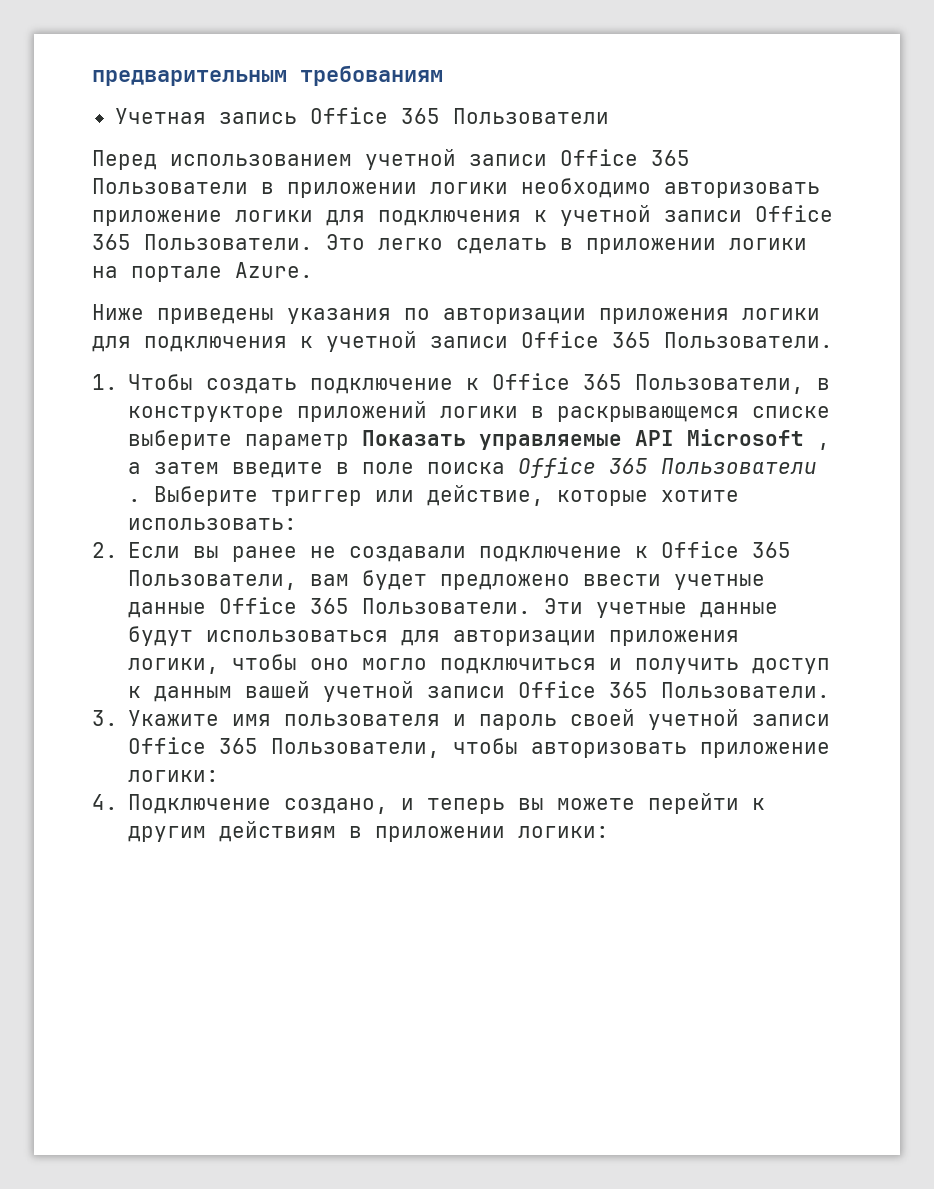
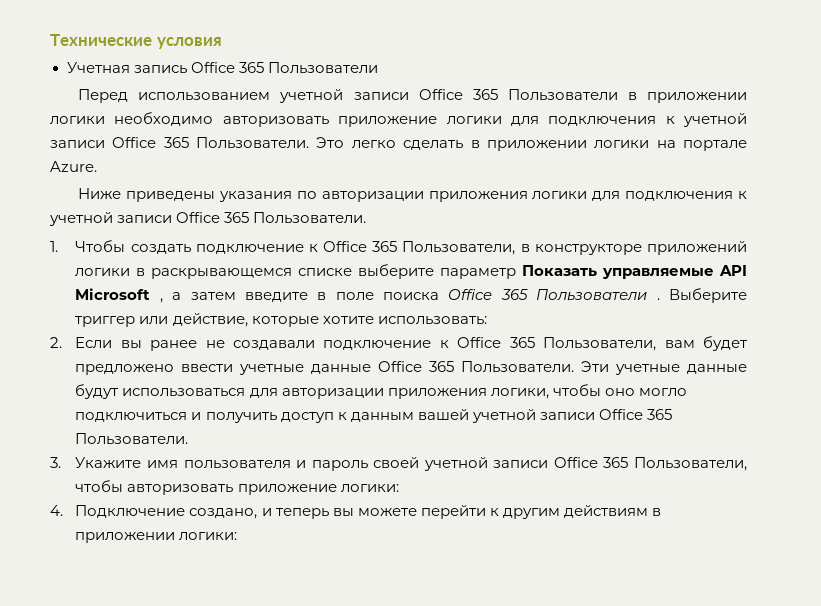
- предварительным требованиям
+ Технические условия

